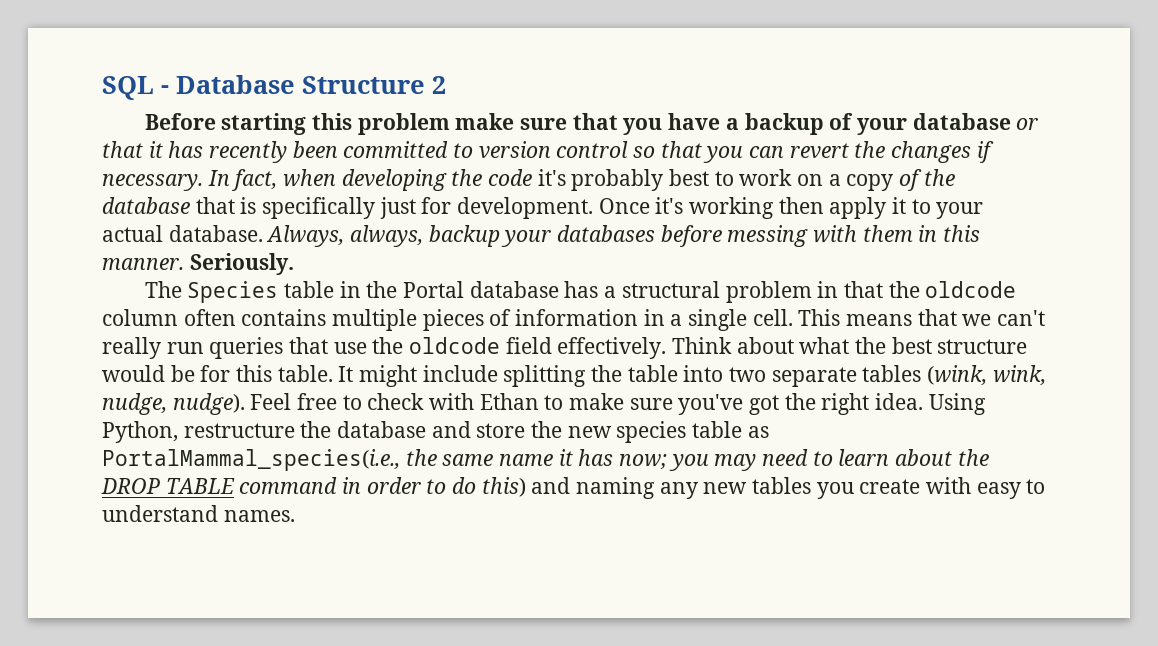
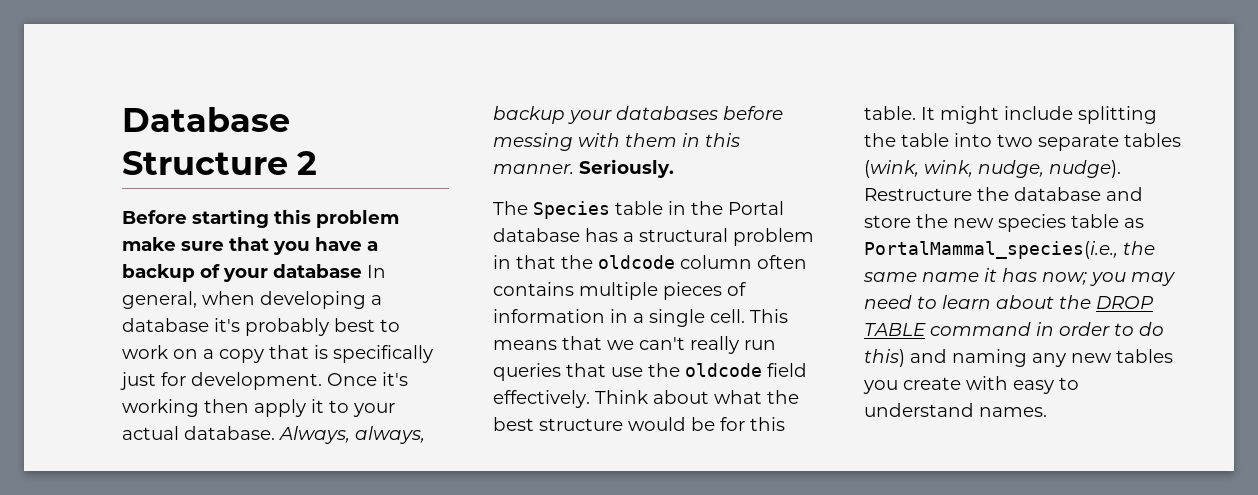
- SQL - Database Structure 2
+ Database Structure 2
- Before starting this problem make sure that you have a backup of your database or that it has recently been committed to version control so that you can revert the changes if necessary. In fact, when developing the code it's probably best to work on a copy of the database that is specifically just for development.
+ Before starting this problem make sure that you have a backup of your database In general, when developing a database it's probably best to work on a copy that is specifically just for development.
- Feel free to check with Ethan to make sure you've got the right idea. Using Python, restructure the database and store the new species table as PortalMammal_species(i.e., the same name it has now; you may need to learn about the DROP TABLE command in order to do this) and naming any new tables you create with easy to understand names.
+ Restructure the database and store the new species table as PortalMammal_species(i.e., the same name it has now; you may need to learn about the DROP TABLE command in order to do this) and naming any new tables you create with easy to understand names.

